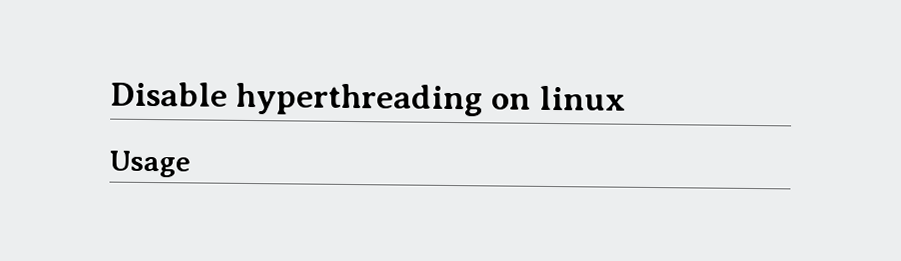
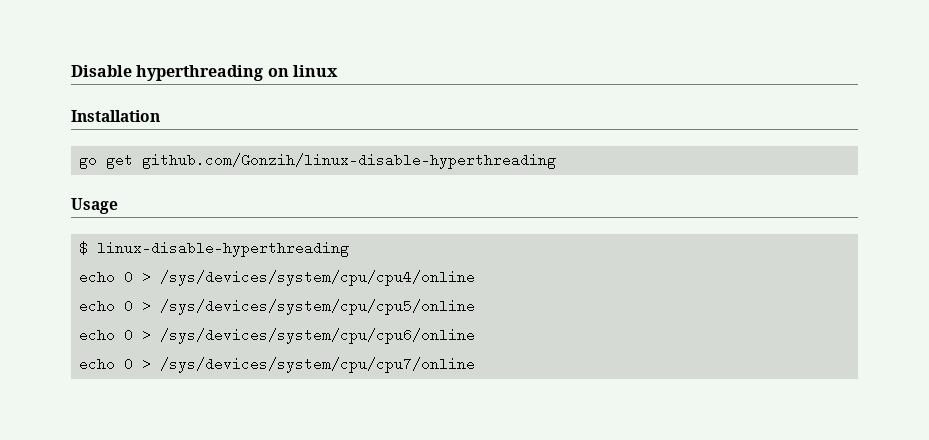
+ Installation
+ go get github.com/Gonzih/linux-disable-hyperthreading
  Usage
+ $ linux-disable-hyperthreading
+ echo 0 > /sys/devices/system/cpu/cpu4/online
+ echo 0 > /sys/devices/system/cpu/cpu5/online
+ echo 0 > /sys/devices/system/cpu/cpu6/online
+ echo 0 > /sys/devices/system/cpu/cpu7/online

